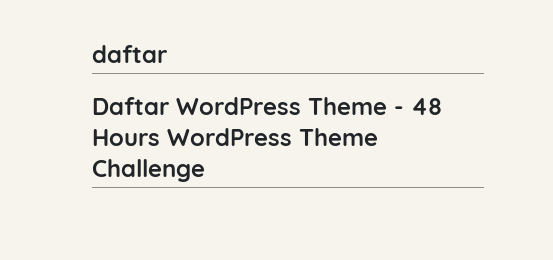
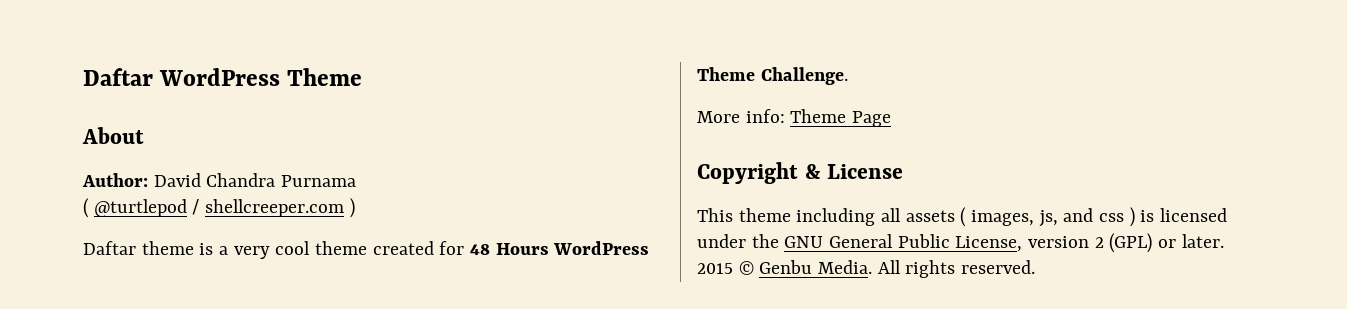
- daftar
- Daftar WordPress Theme - 48 Hours WordPress Theme Challenge
+ Daftar WordPress Theme
+ About
+ Author: David Chandra Purnama
+ ( @turtlepod / shellcreeper.com )
+ Daftar theme is a very cool theme created for 48 Hours WordPress Theme Challenge.
+ More info: Theme Page
+ Copyright & License
+ This theme including all assets ( images, js, and css ) is licensed under the GNU General Public License, version 2 (GPL) or later.
+ 2015 © Genbu Media. All rights reserved.

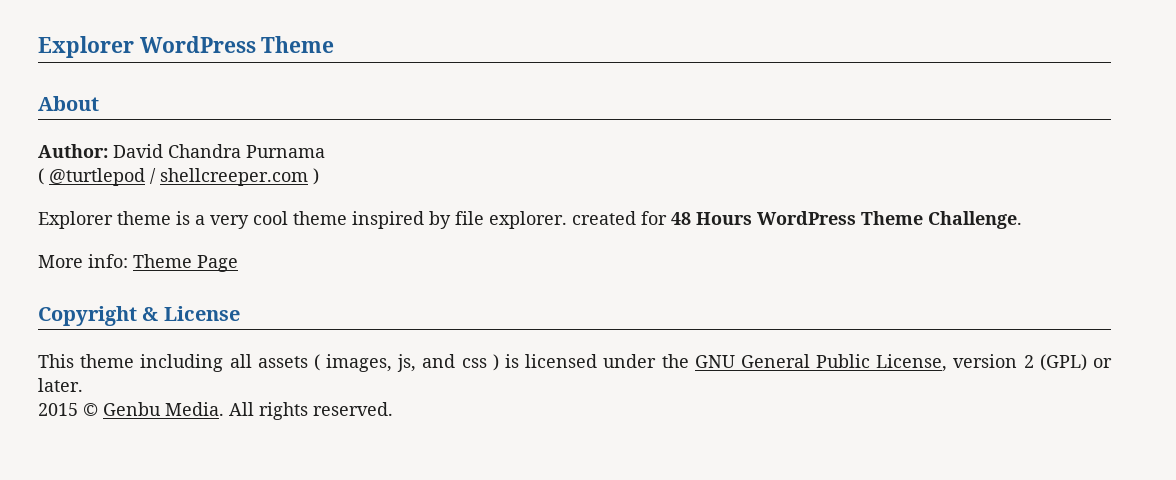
- Daftar WordPress Theme
+ Explorer WordPress Theme
- Daftar theme is a very cool theme created for 48 Hours WordPress Theme Challenge.
+ Explorer theme is a very cool theme inspired by file explorer. created for 48 Hours WordPress Theme Challenge.

